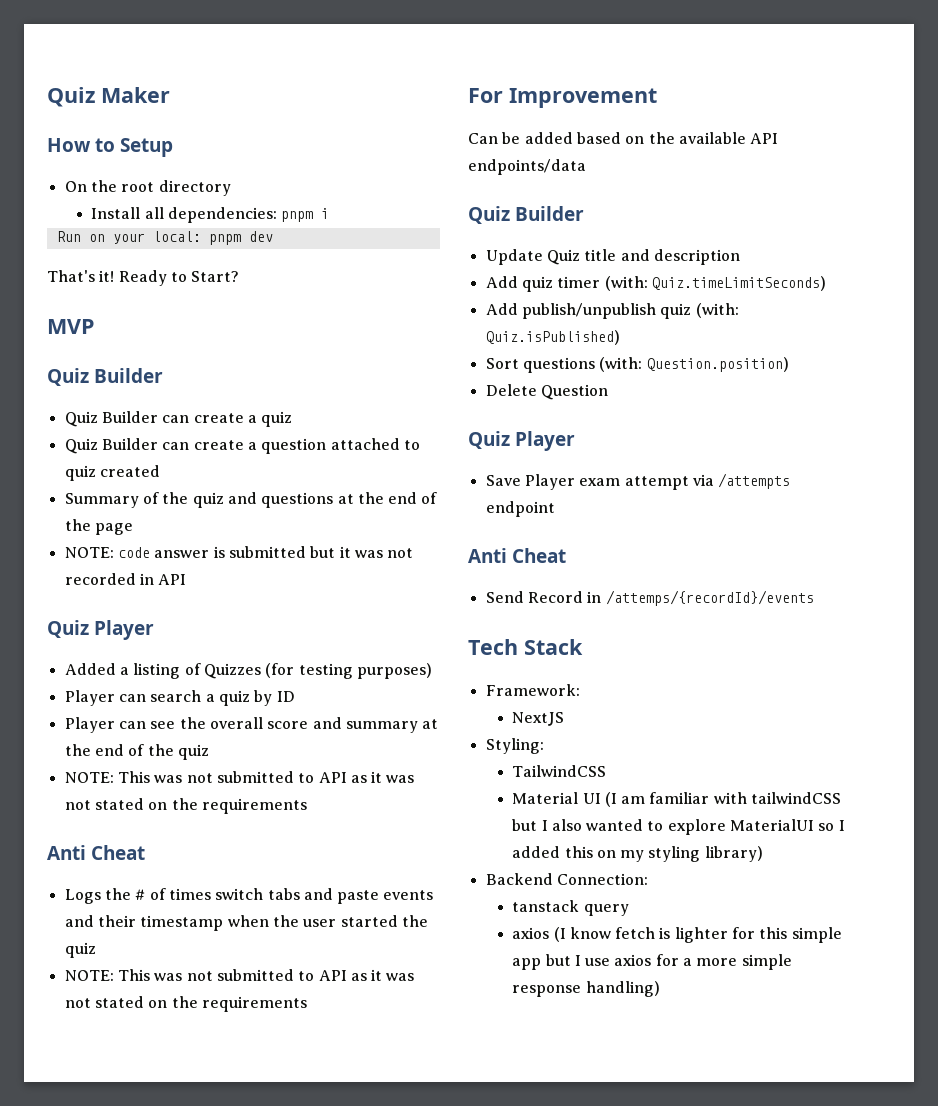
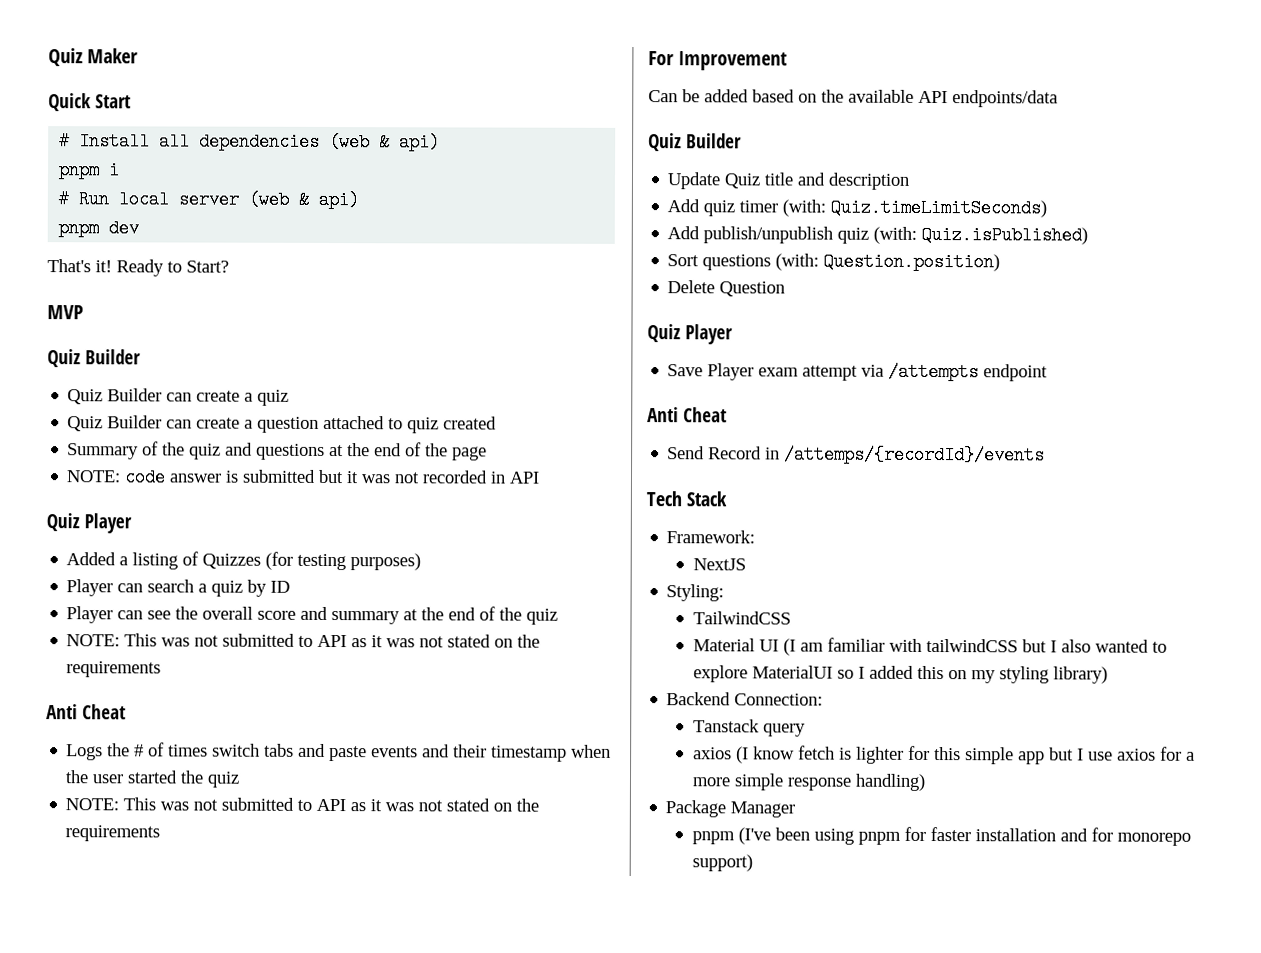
- How to Setup
- On the root directory
- Install all dependencies: pnpm i
- Run on your local: pnpm dev
+ Quick Start
+ # Install all dependencies (web & api)
+ pnpm i
+ # Run local server (web & api)
+ pnpm dev
- tanstack query
+ Tanstack query
+ Package Manager
+ pnpm (I've been using pnpm for faster installation and for monorepo support)

